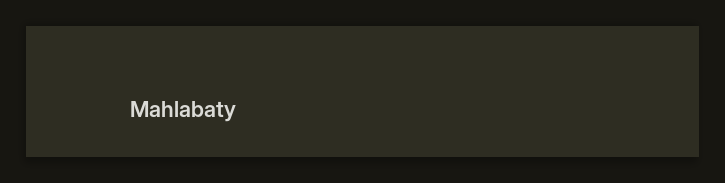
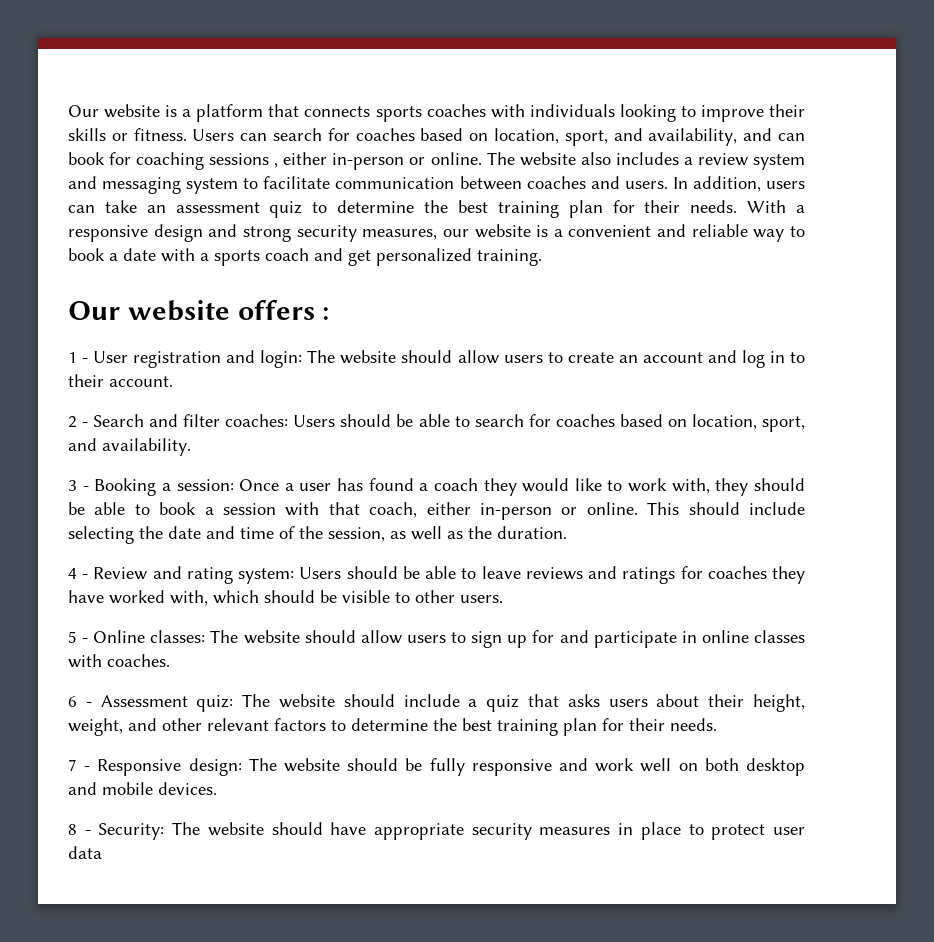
- Mahlabaty
+ Our website is a platform that connects sports coaches with individuals looking to improve their skills or fitness. Users can search for coaches based on location, sport, and availability, and can book for coaching sessions , either in-person or online. The website also includes a review system and messaging system to facilitate communication between coaches and users. In addition, users can take an assessment quiz to determine the best training plan for their needs. With a responsive design and strong security measures, our website is a convenient and reliable way to book a date with a sports coach and get personalized training.
+ Our website offers :
+ 1 - User registration and login: The website should allow users to create an account and log in to their account.
+ 2 - Search and filter coaches: Users should be able to search for coaches based on location, sport, and availability.
+ 3 - Booking a session: Once a user has found a coach they would like to work with, they should be able to book a session with that coach, either in-person or online. This should include selecting the date and time of the session, as well as the duration.
+ 4 - Review and rating system: Users should be able to leave reviews and ratings for coaches they have worked with, which should be visible to other users.
+ 5 - Online classes: The website should allow users to sign up for and participate in online classes with coaches.
+ 6 - Assessment quiz: The website should include a quiz that asks users about their height, weight, and other relevant factors to determine the best training plan for their needs.
+ 7 - Responsive design: The website should be fully responsive and work well on both desktop and mobile devices.
+ 8 - Security: The website should have appropriate security measures in place to protect user data

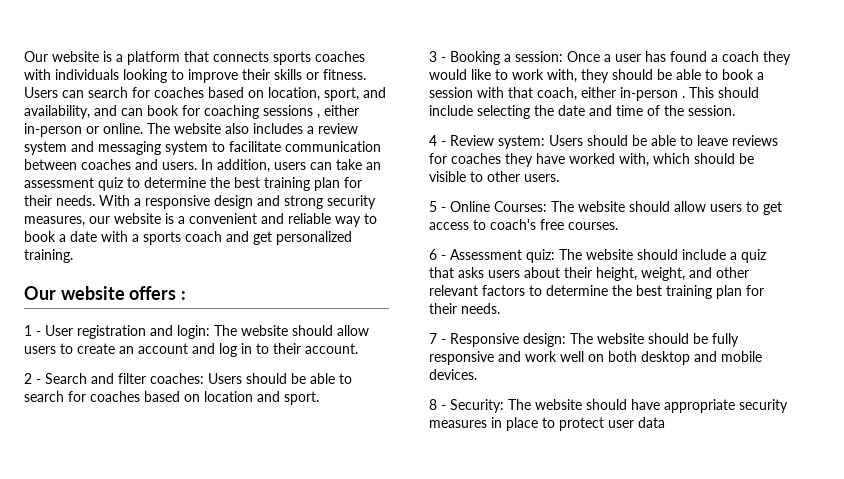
- 2 - Search and filter coaches: Users should be able to search for coaches based on location, sport, and availability.
+ 2 - Search and filter coaches: Users should be able to search for coaches based on location and sport.
- 3 - Booking a session: Once a user has found a coach they would like to work with, they should be able to book a session with that coach, either in-person or online.
+ 3 - Booking a session: Once a user has found a coach they would like to work with, they should be able to book a session with that coach, either in-person .
- This should include selecting the date and time of the session, as well as the duration.
+ This should include selecting the date and time of the session.
- 4 - Review and rating system: Users should be able to leave reviews and ratings for coaches they have worked with, which should be visible to other users.
+ 4 - Review system: Users should be able to leave reviews for coaches they have worked with, which should be visible to other users.
- 5 - Online classes: The website should allow users to sign up for and participate in online classes with coaches.
+ 5 - Online Courses: The website should allow users to get access to coach's free courses.

